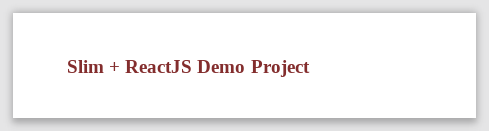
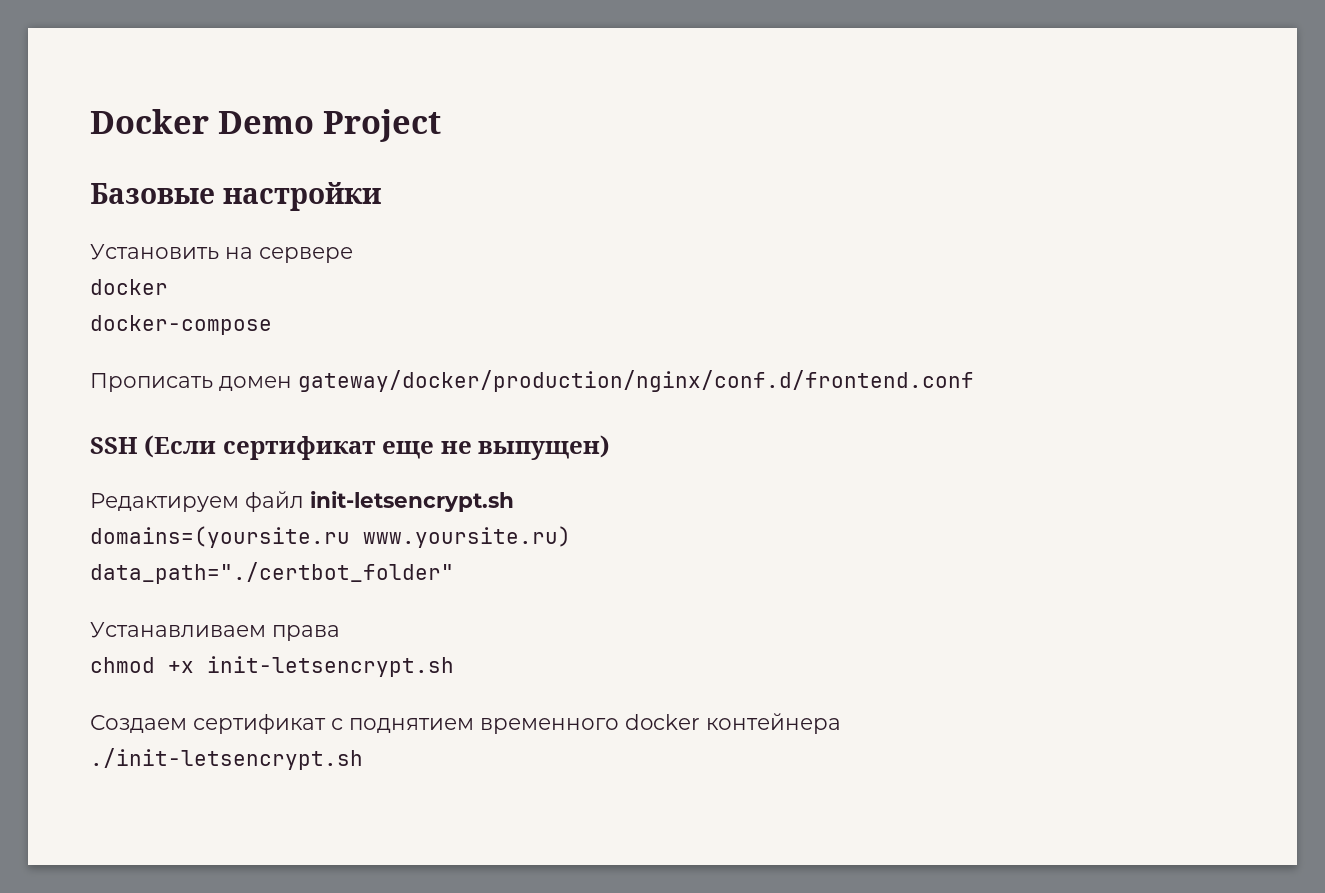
- Slim + ReactJS Demo Project
+ Docker Demo Project
+ Базовые настройки
+ Установить на сервере
+ docker
+ docker-compose
+ Прописать домен gateway/docker/production/nginx/conf.d/frontend.conf
+ SSH (Если сертификат еще не выпущен)
+ Редактируем файл init-letsencrypt.sh
+ domains=(yoursite.ru www.yoursite.ru)
+ data_path="./certbot_folder"
+ Устанавливаем права
+ chmod +x init-letsencrypt.sh
+ Создаем сертификат с поднятием временного docker контейнера
+ ./init-letsencrypt.sh

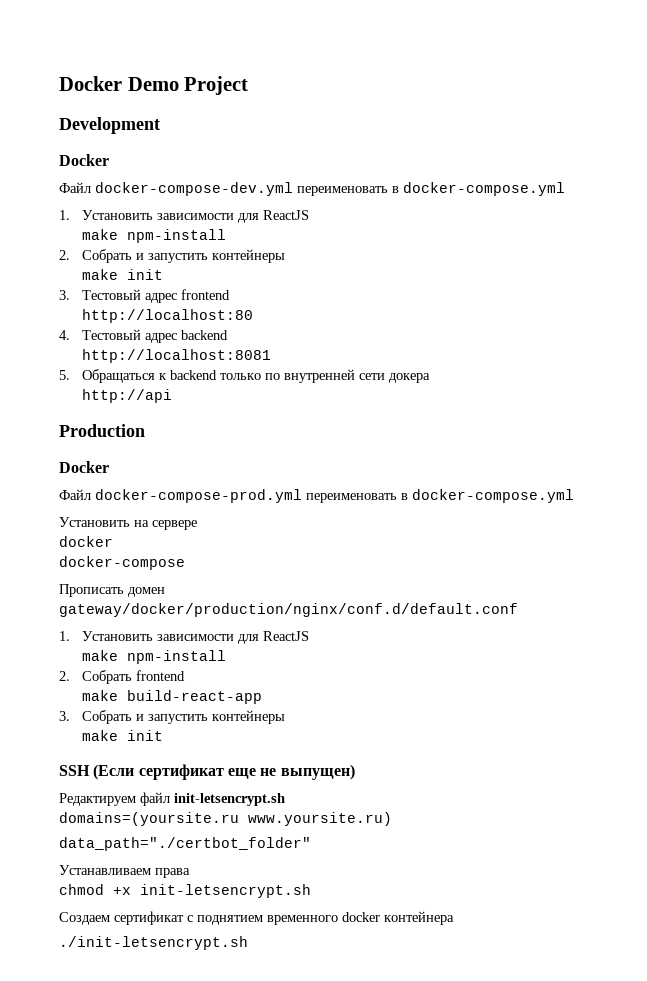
- Базовые настройки
+ Development
+ Docker
+ Файл docker-compose-dev.yml переименовать в docker-compose.yml
+ 1. Установить зависимости для ReactJS
+ make npm-install
+ 2. Собрать и запустить контейнеры
+ make init
+ 3. Тестовый адрес frontend
+ http://localhost:80
+ 4. Тестовый адрес backend
+ http://localhost:8081
+ 5. Обращаться к backend только по внутренней сети докера
+ http://api
+ Production
+ Docker
+ Файл docker-compose-prod.yml переименовать в docker-compose.yml
- Прописать домен gateway/docker/production/nginx/conf.d/frontend.conf
+ Прописать домен gateway/docker/production/nginx/conf.d/default.conf
+ 1. Установить зависимости для ReactJS
+ make npm-install
+ 2. Собрать frontend
+ make build-react-app
+ 3. Собрать и запустить контейнеры
+ make init

